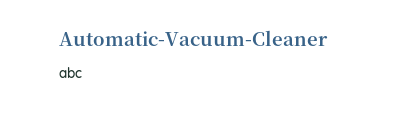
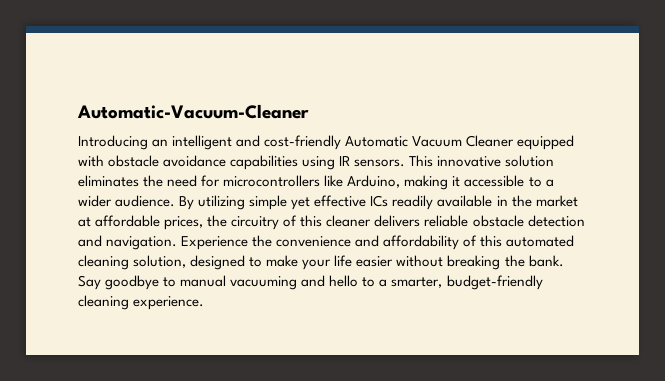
- abc
+ Introducing an intelligent and cost-friendly Automatic Vacuum Cleaner equipped with obstacle avoidance capabilities using IR sensors. This innovative solution eliminates the need for microcontrollers like Arduino, making it accessible to a wider audience. By utilizing simple yet effective ICs readily available in the market at affordable prices, the circuitry of this cleaner delivers reliable obstacle detection and navigation. Experience the convenience and affordability of this automated cleaning solution, designed to make your life easier without breaking the bank. Say goodbye to manual vacuuming and hello to a smarter, budget-friendly cleaning experience.

